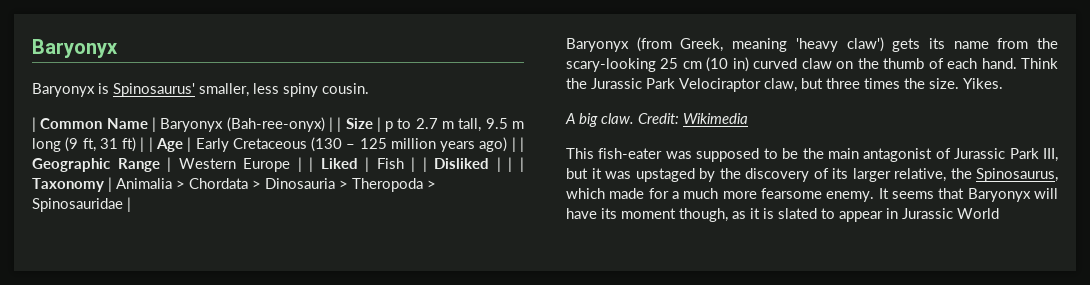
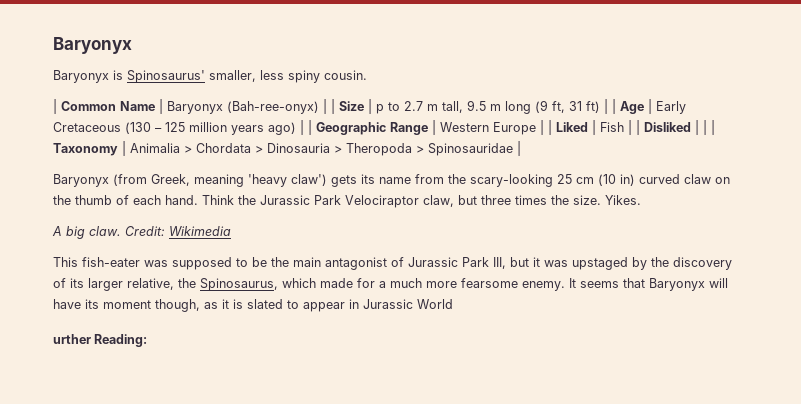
+ urther Reading:

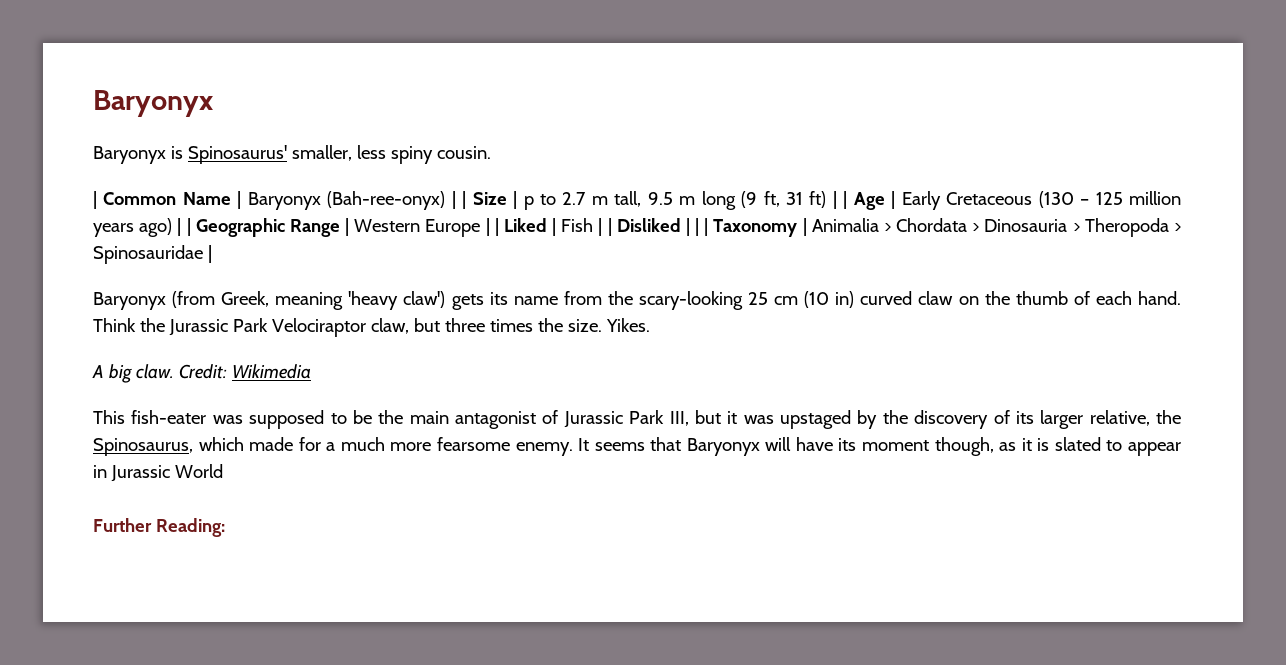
- urther Reading:
+ Further Reading:

